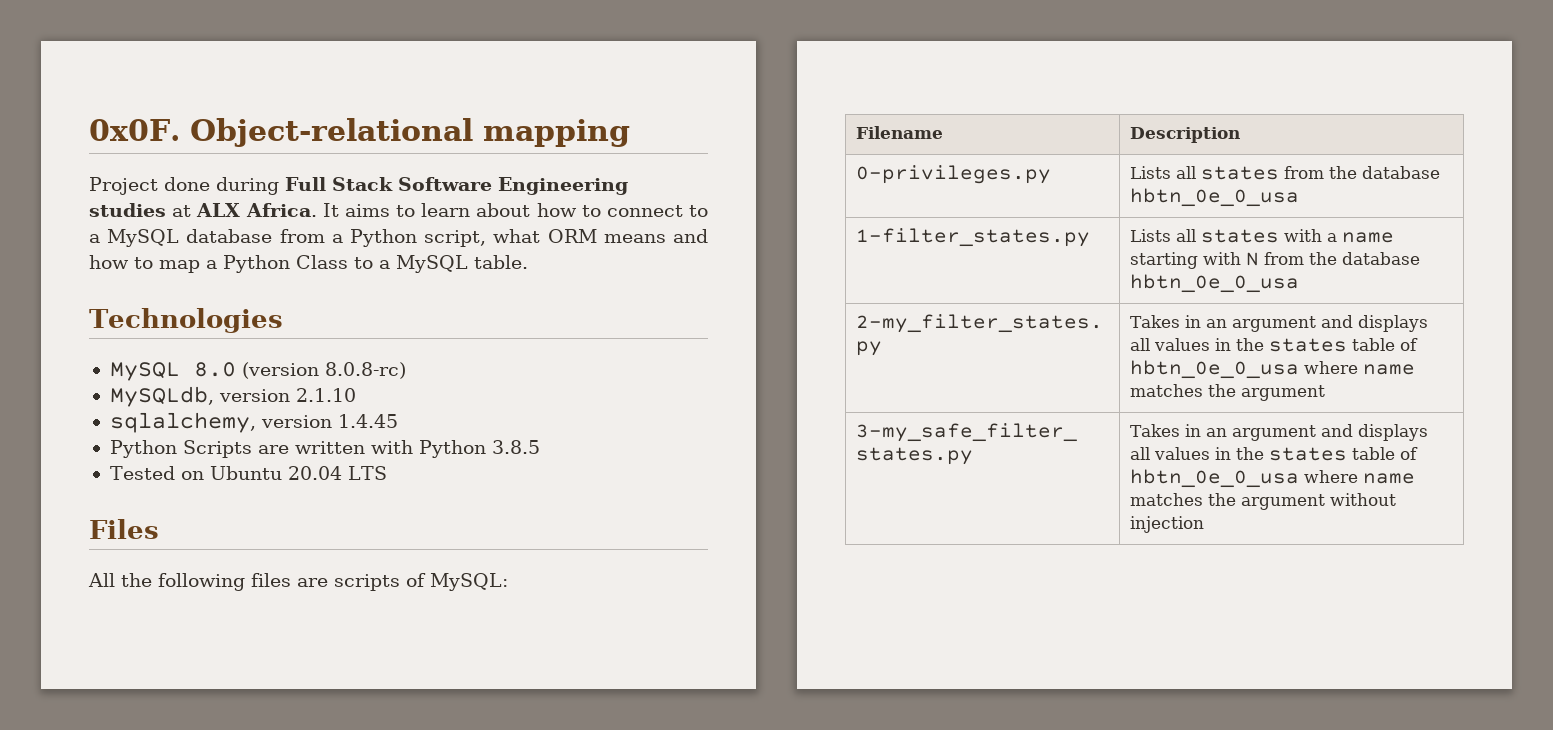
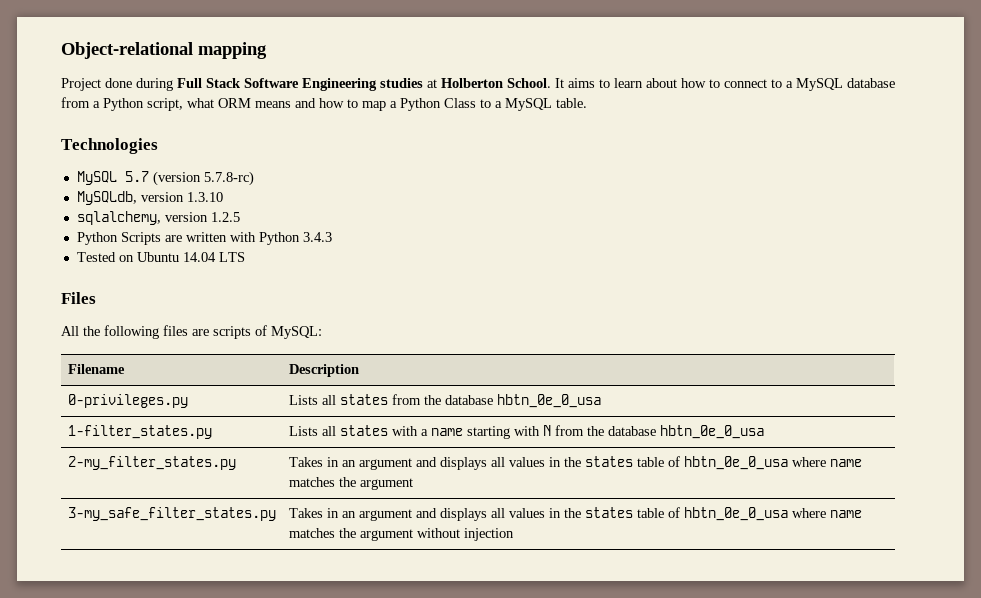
- 0x0F.
- Project done during Full Stack Software Engineering studies at ALX Africa.
+ Project done during Full Stack Software Engineering studies at Holberton School.
- MySQL 8.0 (version 8.0.8-rc)
+ MySQL 5.7 (version 5.7.8-rc)
- MySQLdb, version 2.1.10
+ MySQLdb, version 1.3.10
- sqlalchemy, version 1.4.45
+ sqlalchemy, version 1.2.5
- Python Scripts are written with Python 3.8.5
+ Python Scripts are written with Python 3.4.3
- Tested on Ubuntu 20.04 LTS
+ Tested on Ubuntu 14.04 LTS

